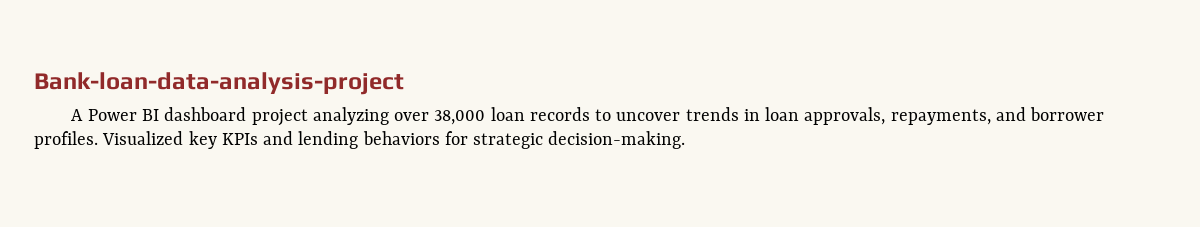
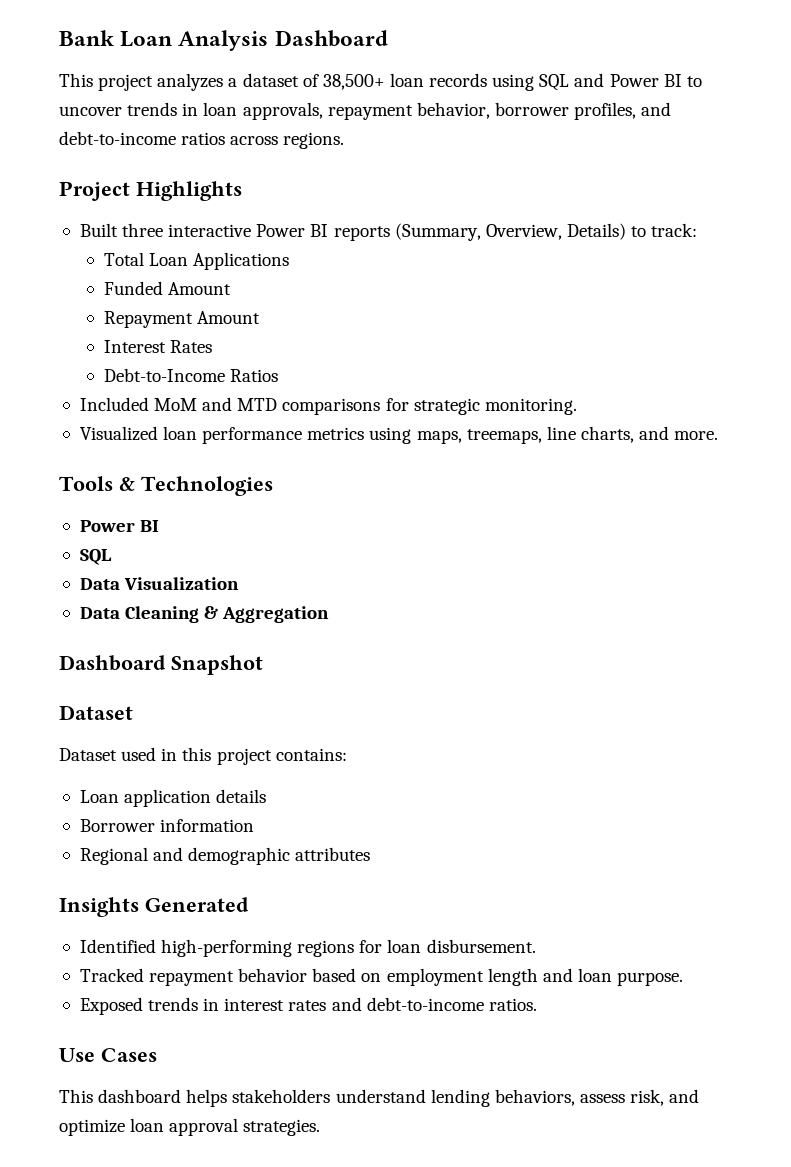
- Bank-loan-data-analysis-project
- A Power BI dashboard project analyzing over 38,000 loan records to uncover trends in loan approvals, repayments, and borrower profiles. Visualized key KPIs and lending behaviors for strategic decision-making.
+ Bank Loan Analysis Dashboard
+ This project analyzes a dataset of 38,500+ loan records using SQL and Power BI to uncover trends in loan approvals, repayment behavior, borrower profiles, and debt-to-income ratios across regions.
+ Project Highlights
+ Built three interactive Power BI reports (Summary, Overview, Details) to track:
+ Total Loan Applications
+ Funded Amount
+ Repayment Amount
+ Interest Rates
+ Debt-to-Income Ratios
+ Included MoM and MTD comparisons for strategic monitoring.
+ Visualized loan performance metrics using maps, treemaps, line charts, and more.
+ Tools & Technologies
+ Power BI
+ SQL
+ Data Visualization
+ Data Cleaning & Aggregation
+ Dashboard Snapshot
+ Dataset
+ Dataset used in this project contains:
+ Loan application details
+ Borrower information
+ Regional and demographic attributes
+ Insights Generated
+ Identified high-performing regions for loan disbursement.
+ Tracked repayment behavior based on employment length and loan purpose.
+ Exposed trends in interest rates and debt-to-income ratios.
+ Use Cases
+ This dashboard helps stakeholders understand lending behaviors, assess risk, and optimize loan approval strategies.

